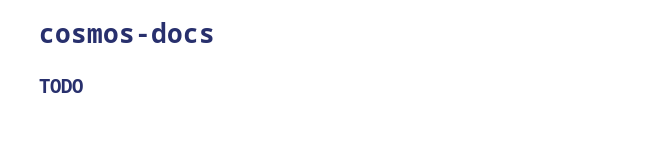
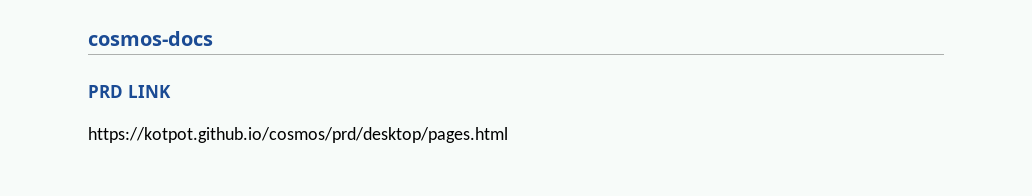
- TODO
+ PRD LINK
+ https://kotpot.github.io/cosmos/prd/desktop/pages.html

